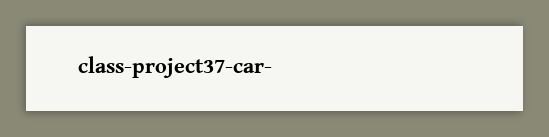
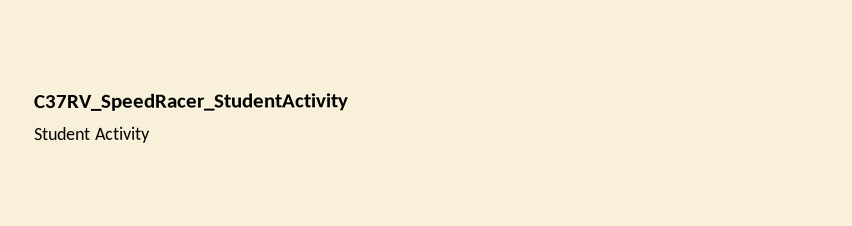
- class-project37-car-
+ C37RV_SpeedRacer_StudentActivity
+ Student Activity

